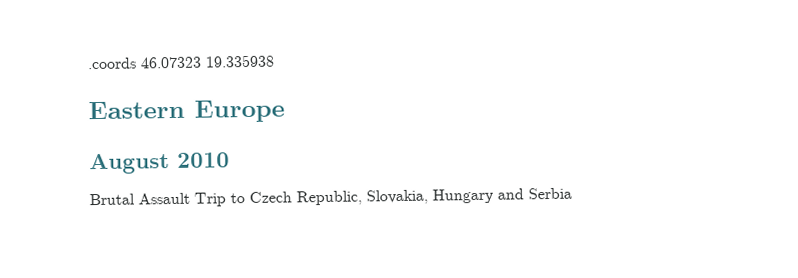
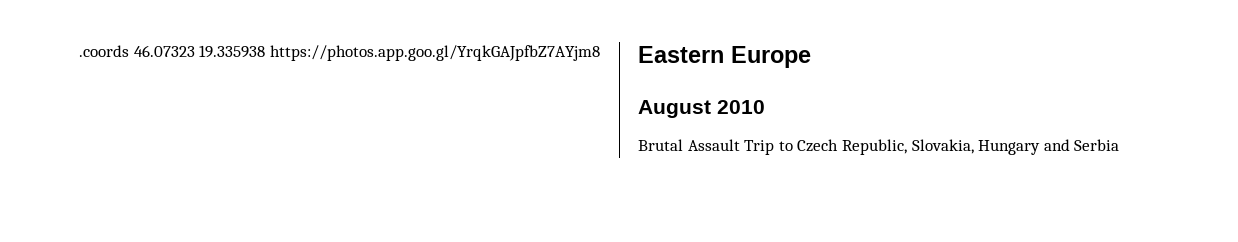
- .coords 46.07323 19.335938
+ .coords 46.07323 19.335938 https://photos.app.goo.gl/YrqkGAJpfbZ7AYjm8

